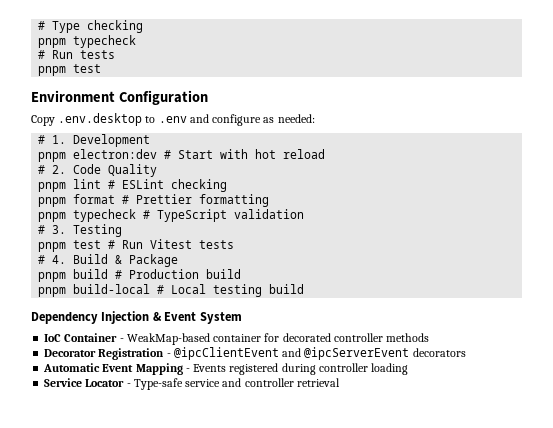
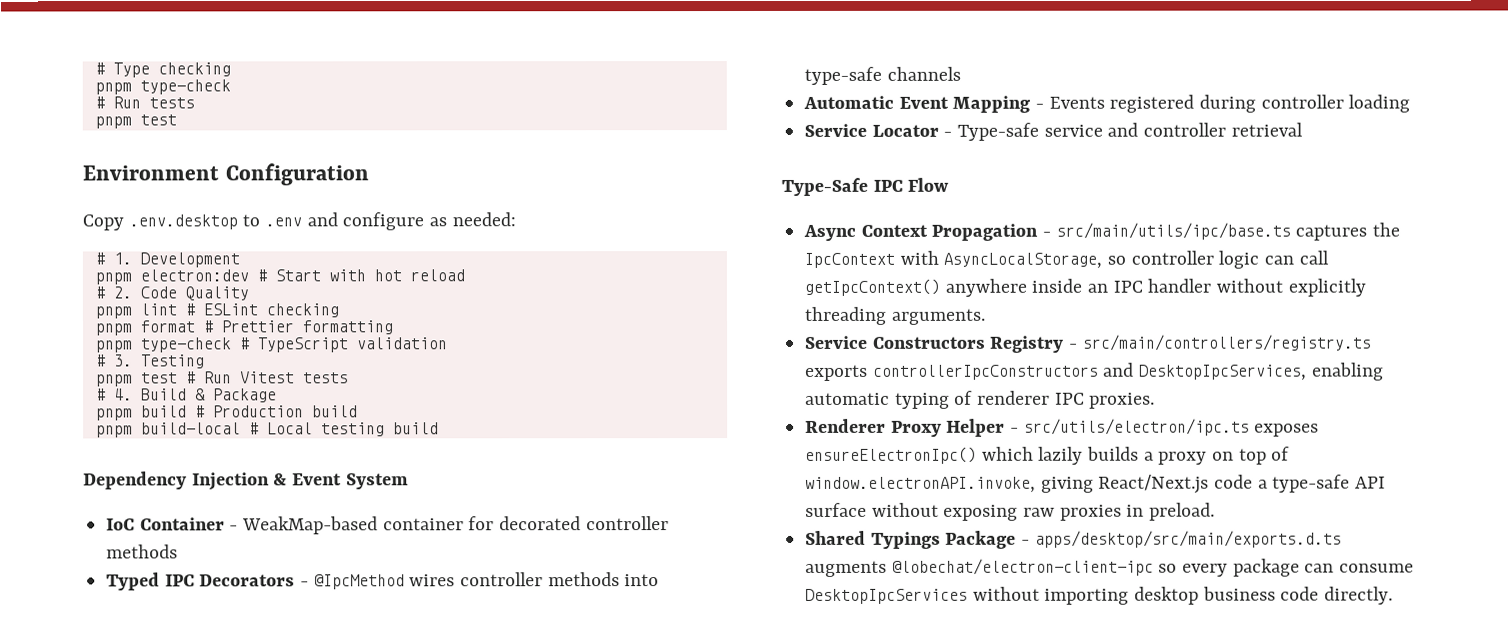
  # Type checking
- pnpm typecheck
+ pnpm type-check
- pnpm typecheck # TypeScript validation
+ pnpm type-check # TypeScript validation
- Decorator Registration - @ipcClientEvent and @ipcServerEvent decorators
+ Typed IPC Decorators - @IpcMethod wires controller methods into type-safe channels
+ Type-Safe IPC Flow
+ Async Context Propagation - src/main/utils/ipc/base.ts captures the IpcContext with AsyncLocalStorage, so controller logic can call getIpcContext() anywhere inside an IPC handler without explicitly threading arguments.
+ Service Constructors Registry - src/main/controllers/registry.ts exports controllerIpcConstructors and DesktopIpcServices, enabling automatic typing of renderer IPC proxies.
+ Renderer Proxy Helper - src/utils/electron/ipc.ts exposes ensureElectronIpc() which lazily builds a proxy on top of window.electronAPI.invoke, giving React/Next.js code a type-safe API surface without exposing raw proxies in preload.
+ Shared Typings Package - apps/desktop/src/main/exports.d.ts augments @lobechat/electron-client-ipc so every package can consume DesktopIpcServices without importing desktop business code directly.

